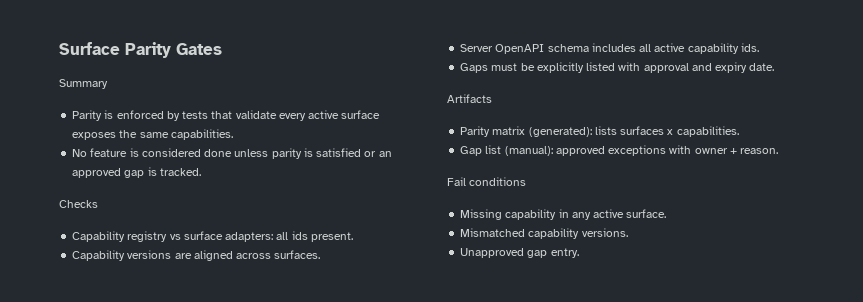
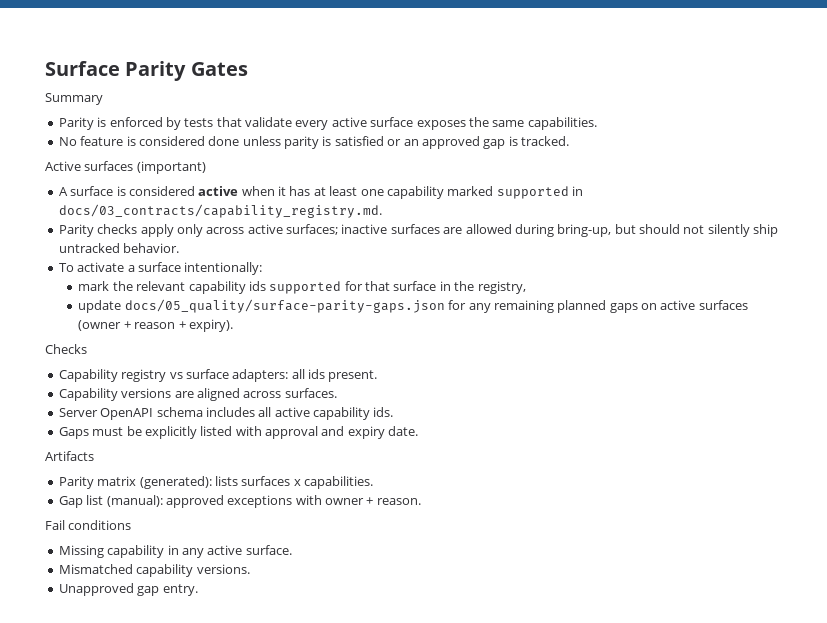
+ Active surfaces (important)
+ A surface is considered active when it has at least one capability marked supported in docs/03_contracts/capability_registry.md.
+ Parity checks apply only across active surfaces; inactive surfaces are allowed during bring-up, but should not silently ship untracked behavior.
+ To activate a surface intentionally:
+ mark the relevant capability ids supported for that surface in the registry,
+ update docs/05_quality/surface-parity-gaps.json for any remaining planned gaps on active surfaces (owner + reason + expiry).

